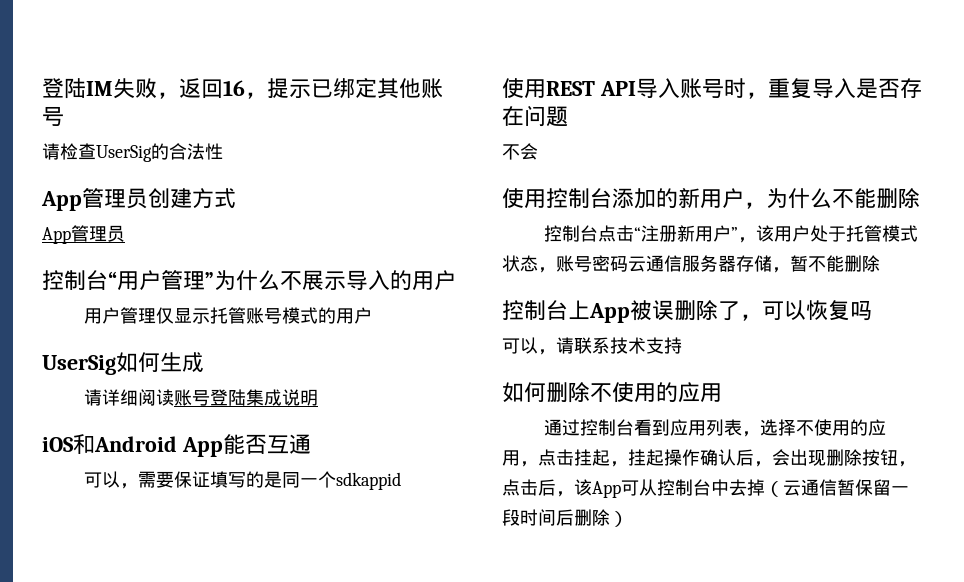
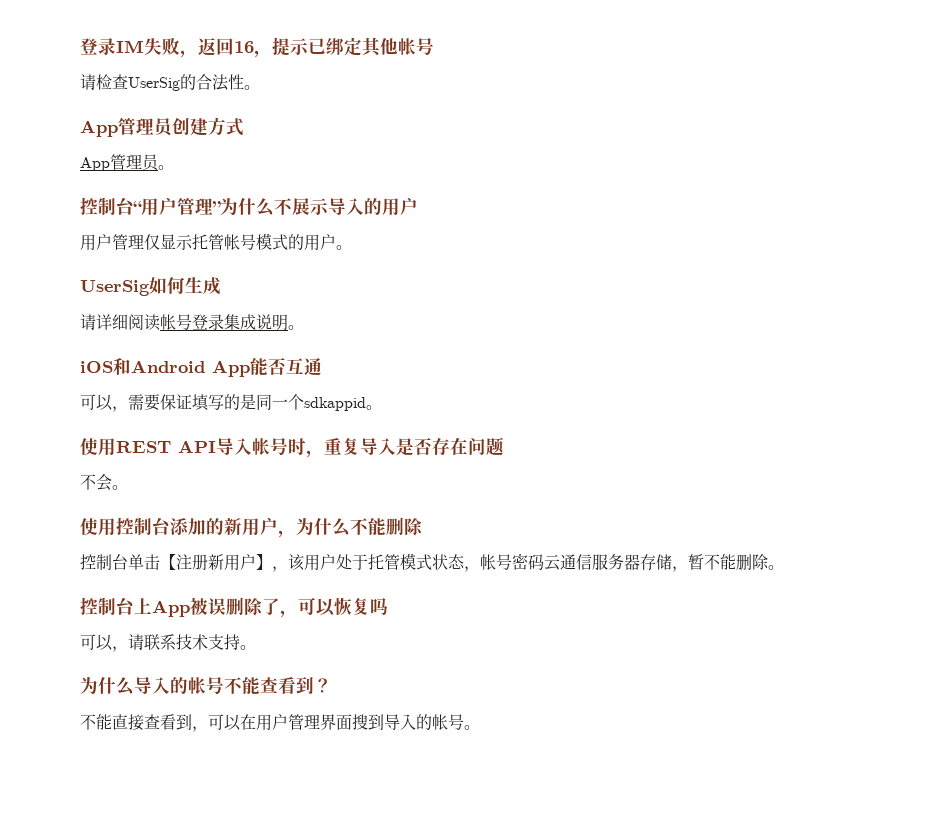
- 登陆IM失败，返回16，提示已绑定其他账号
+ 登录IM失败，返回16，提示已绑定其他帐号
- 请检查UserSig的合法性
+ 请检查UserSig的合法性。
  App管理员创建方式
- App管理员
+ App管理员。
- 用户管理仅显示托管账号模式的用户
+ 用户管理仅显示托管帐号模式的用户。
- 请详细阅读账号登陆集成说明
+ 请详细阅读帐号登录集成说明。
- 可以，需要保证填写的是同一个sdkappid
+ 可以，需要保证填写的是同一个sdkappid。
- 使用REST API导入账号时，重复导入是否存在问题
+ 使用REST API导入帐号时，重复导入是否存在问题
- 不会
+ 不会。
- 控制台点击“注册新用户”，该用户处于托管模式状态，账号密码云通信服务器存储，暂不能删除
+ 控制台单击【注册新用户】，该用户处于托管模式状态，帐号密码云通信服务器存储，暂不能删除。
- 可以，请联系技术支持
- 如何删除不使用的应用
- 通过控制台看到应用列表，选择不使用的应用，点击挂起，挂起操作确认后，会出现删除按钮，点击后，该App可从控制台中去掉（云通信暂保留一段时间后删除）
+ 可以，请联系技术支持。
+ 为什么导入的帐号不能查看到？
+ 不能直接查看到，可以在用户管理界面搜到导入的帐号。

